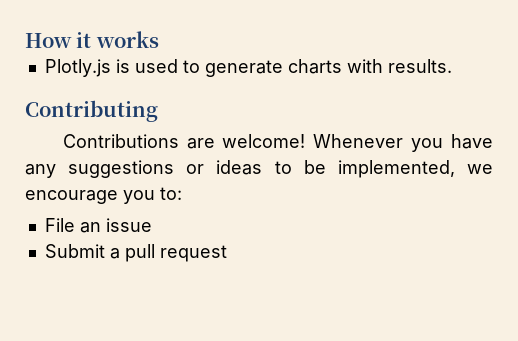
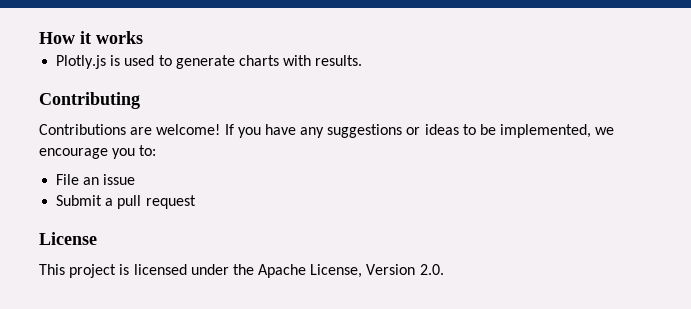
- Whenever you have any suggestions or ideas to be implemented, we encourage you to:
+ If you have any suggestions or ideas to be implemented, we encourage you to:
+ License
+ This project is licensed under the Apache License, Version 2.0.

